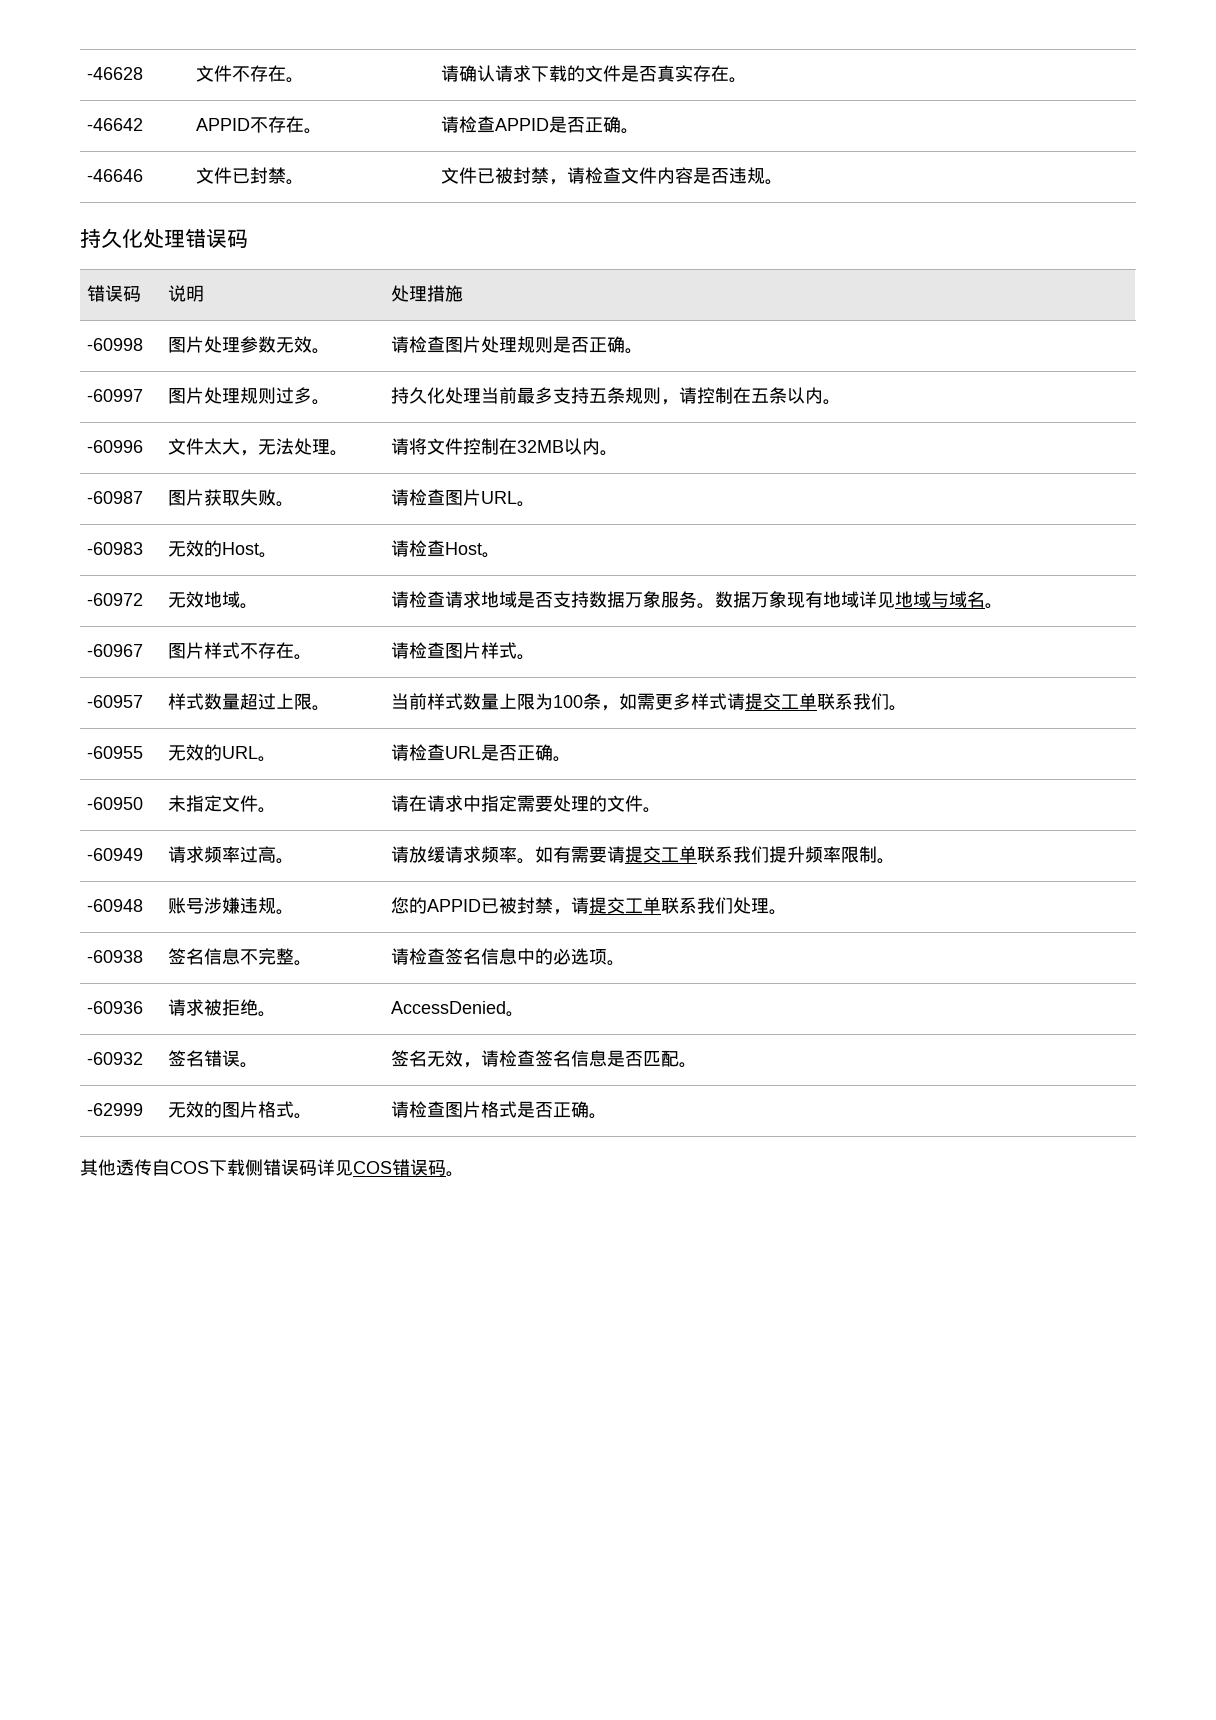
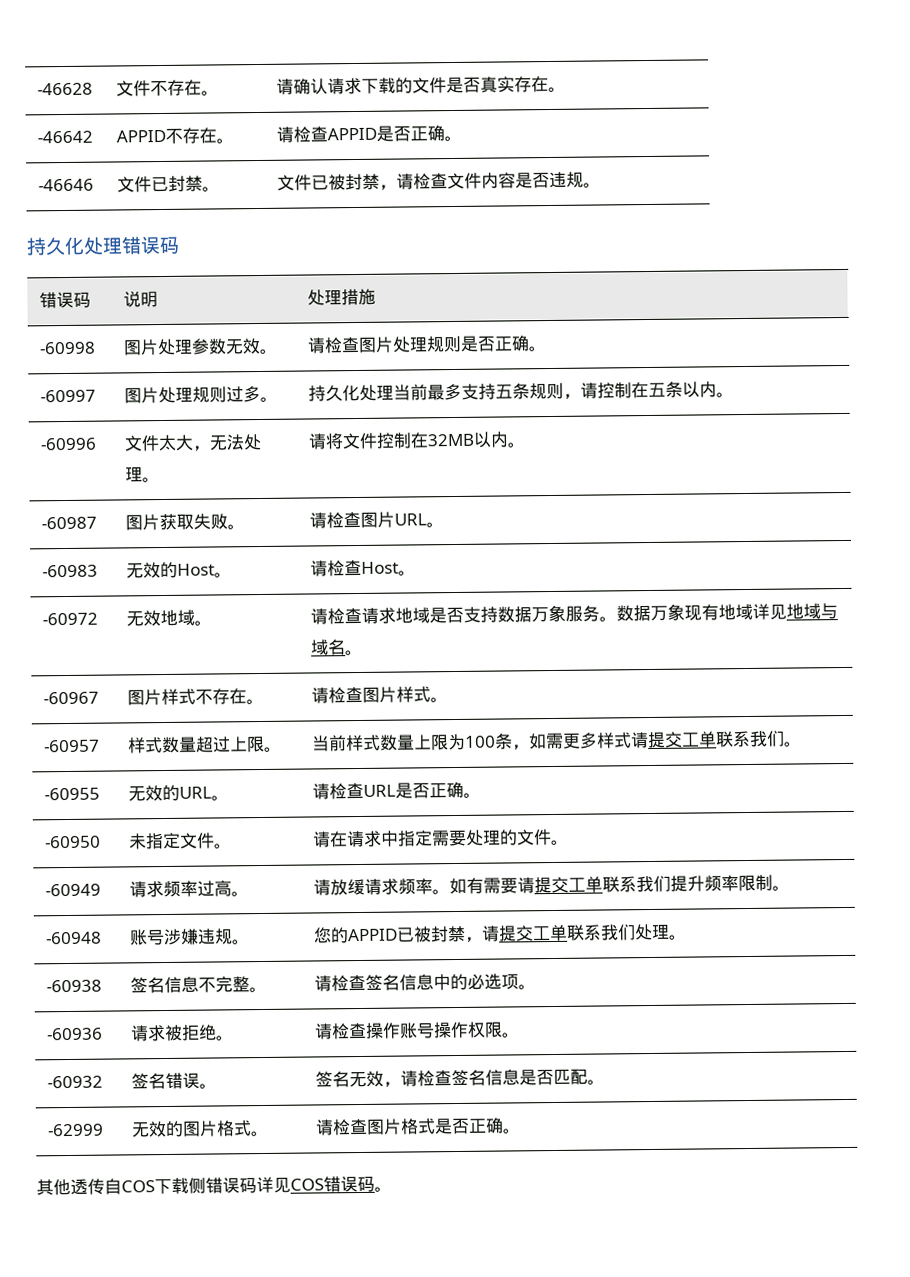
- -60936 | 请求被拒绝。 | AccessDenied。
+ -60936 | 请求被拒绝。 | 请检查操作账号操作权限。

